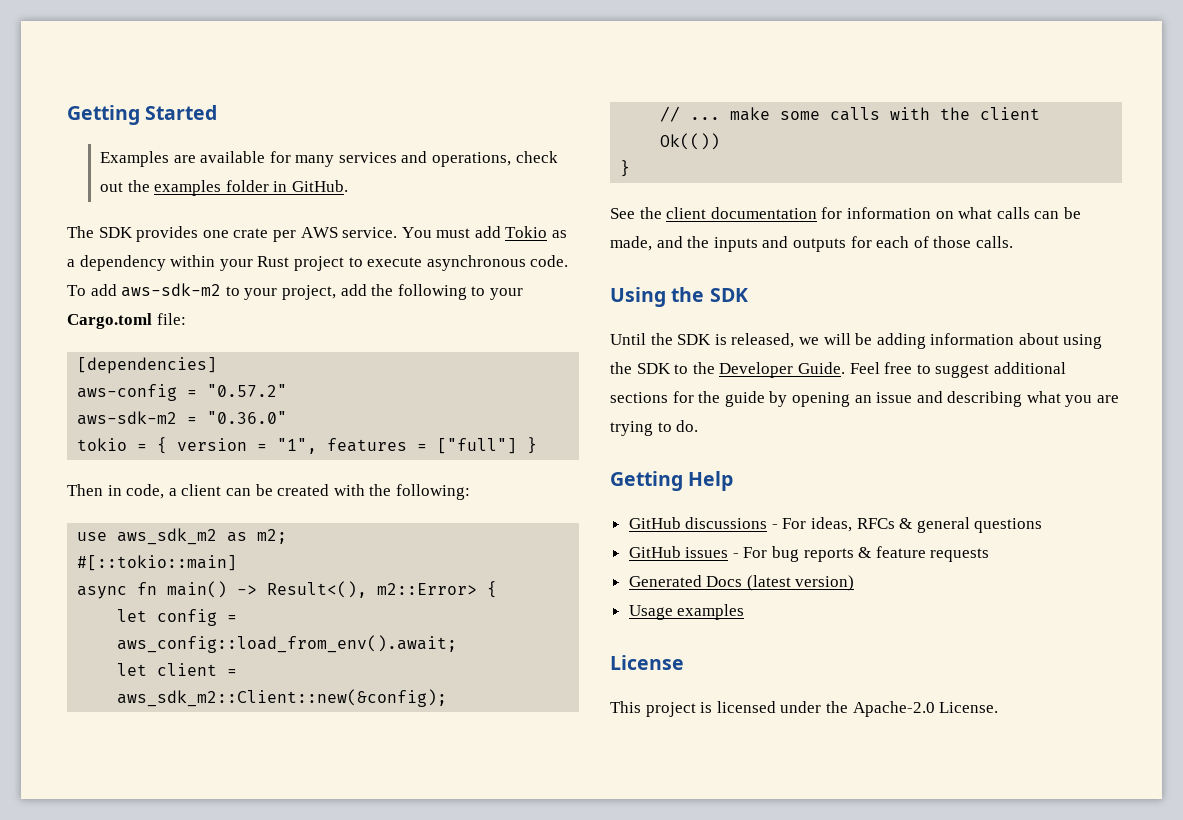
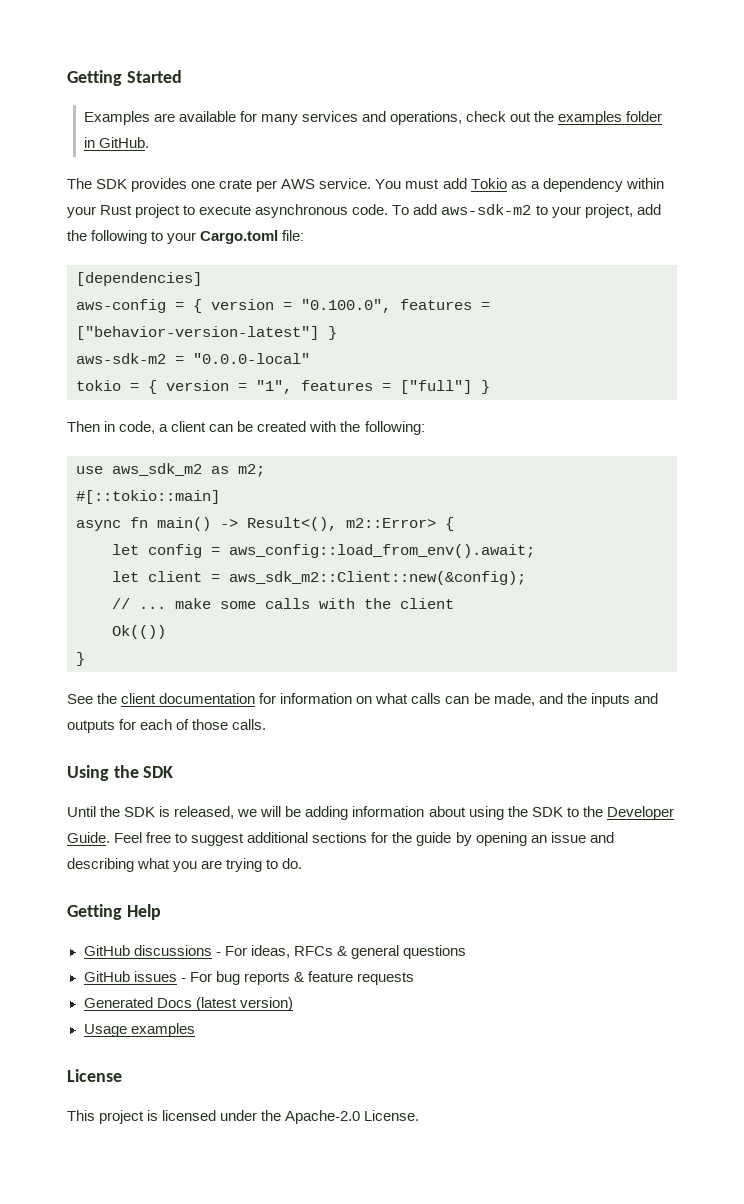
- aws-config = "0.57.2"
+ aws-config = { version = "0.100.0", features = ["behavior-version-latest"] }
- aws-sdk-m2 = "0.36.0"
+ aws-sdk-m2 = "0.0.0-local"

